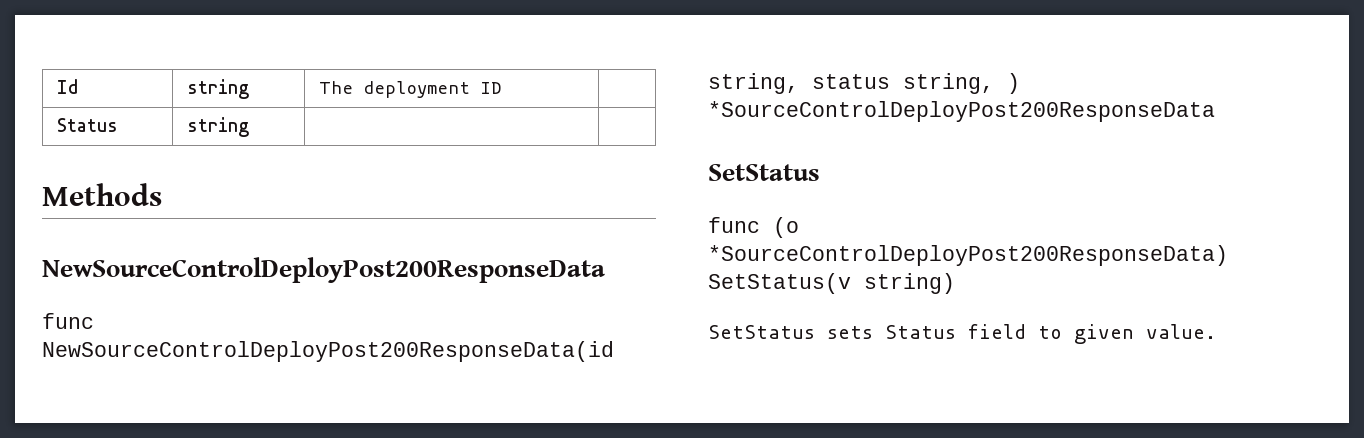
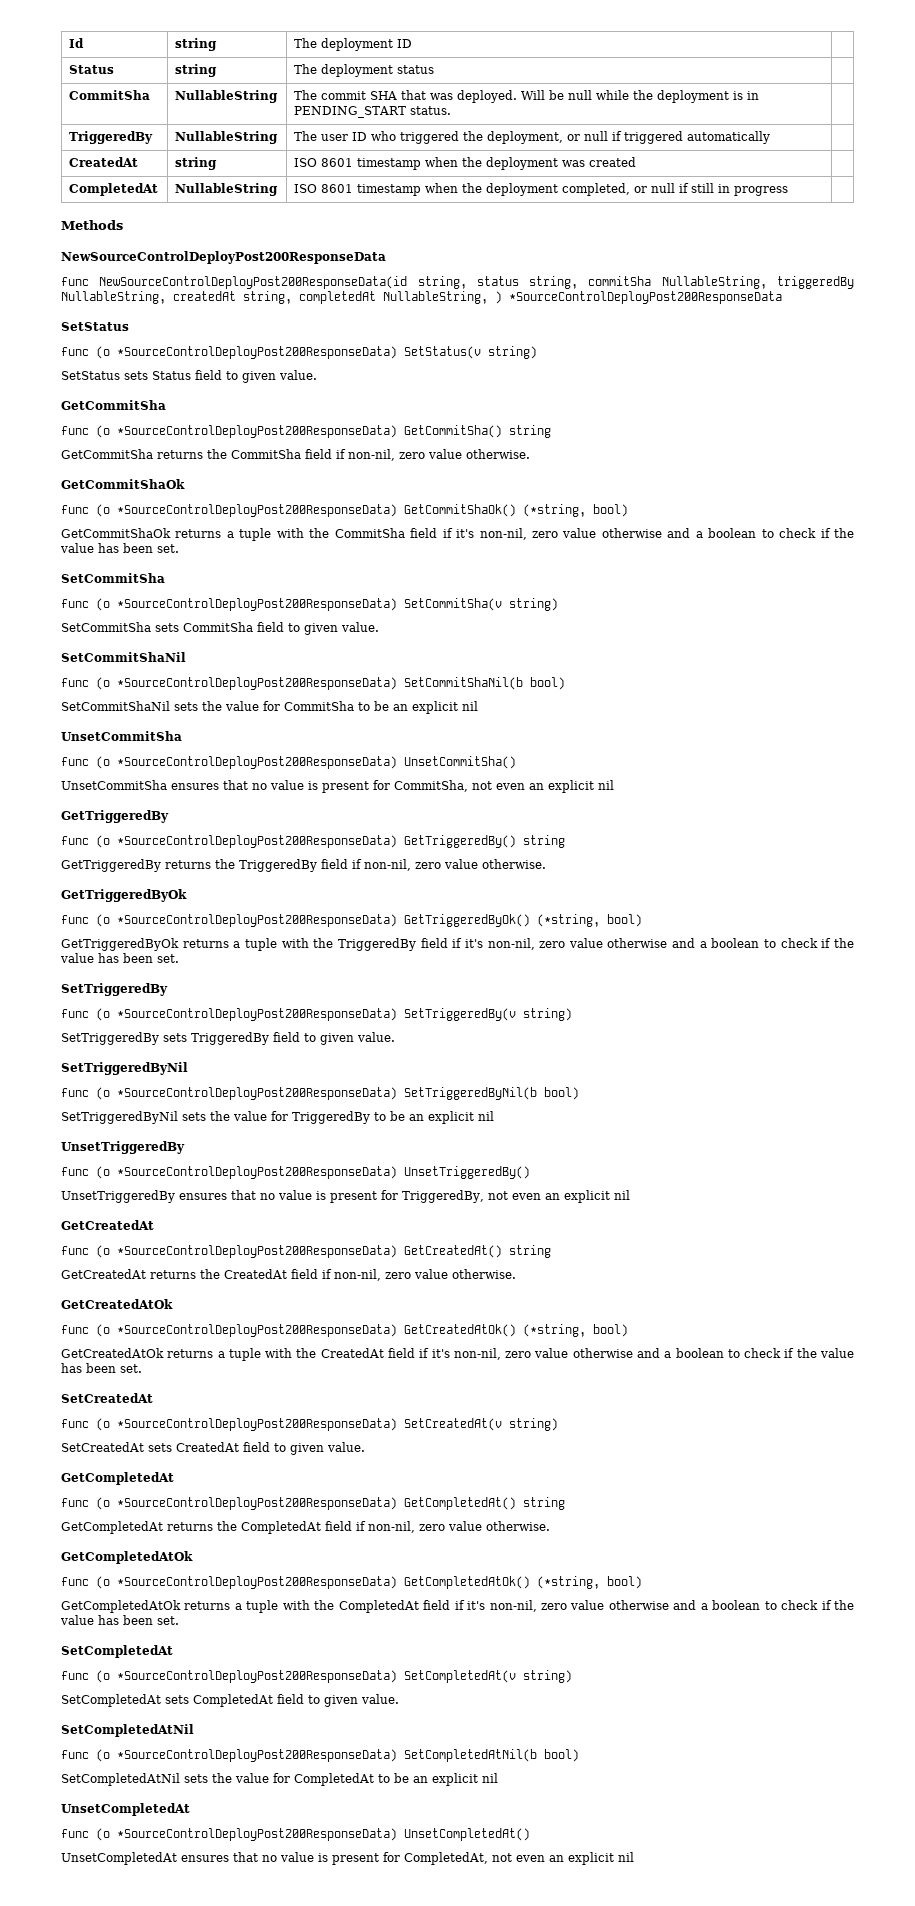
- Status | string | |
+ Status | string | The deployment status |
+ CommitSha | NullableString | The commit SHA that was deployed. Will be null while the deployment is in PENDING_START status. |
+ TriggeredBy | NullableString | The user ID who triggered the deployment, or null if triggered automatically |
+ CreatedAt | string | ISO 8601 timestamp when the deployment was created |
+ CompletedAt | NullableString | ISO 8601 timestamp when the deployment completed, or null if still in progress |
- func NewSourceControlDeployPost200ResponseData(id string, status string, ) *SourceControlDeployPost200ResponseData
+ func NewSourceControlDeployPost200ResponseData(id string, status string, commitSha NullableString, triggeredBy NullableString, createdAt string, completedAt NullableString, ) *SourceControlDeployPost200ResponseData
  SetStatus sets Status field to given value.
+ GetCommitSha
+ func (o *SourceControlDeployPost200ResponseData) GetCommitSha() string
+ GetCommitSha returns the CommitSha field if non-nil, zero value otherwise.
+ GetCommitShaOk
+ func (o *SourceControlDeployPost200ResponseData) GetCommitShaOk() (*string, bool)
+ GetCommitShaOk returns a tuple with the CommitSha field if it's non-nil, zero value otherwise and a boolean to check if the value has been set.
+ SetCommitSha
+ func (o *SourceControlDeployPost200ResponseData) SetCommitSha(v string)
+ SetCommitSha sets CommitSha field to given value.
+ SetCommitShaNil
+ func (o *SourceControlDeployPost200ResponseData) SetCommitShaNil(b bool)
+ SetCommitShaNil sets the value for CommitSha to be an explicit nil
+ UnsetCommitSha
+ func (o *SourceControlDeployPost200ResponseData) UnsetCommitSha()
+ UnsetCommitSha ensures that no value is present for CommitSha, not even an explicit nil
+ GetTriggeredBy
+ func (o *SourceControlDeployPost200ResponseData) GetTriggeredBy() string
+ GetTriggeredBy returns the TriggeredBy field if non-nil, zero value otherwise.
+ GetTriggeredByOk
+ func (o *SourceControlDeployPost200ResponseData) GetTriggeredByOk() (*string, bool)
+ GetTriggeredByOk returns a tuple with the TriggeredBy field if it's non-nil, zero value otherwise and a boolean to check if the value has been set.
+ SetTriggeredBy
+ func (o *SourceControlDeployPost200ResponseData) SetTriggeredBy(v string)
+ SetTriggeredBy sets TriggeredBy field to given value.
+ SetTriggeredByNil
+ func (o *SourceControlDeployPost200ResponseData) SetTriggeredByNil(b bool)
+ SetTriggeredByNil sets the value for TriggeredBy to be an explicit nil
+ UnsetTriggeredBy
+ func (o *SourceControlDeployPost200ResponseData) UnsetTriggeredBy()
+ UnsetTriggeredBy ensures that no value is present for TriggeredBy, not even an explicit nil
+ GetCreatedAt
+ func (o *SourceControlDeployPost200ResponseData) GetCreatedAt() string
+ GetCreatedAt returns the CreatedAt field if non-nil, zero value otherwise.
+ GetCreatedAtOk
+ func (o *SourceControlDeployPost200ResponseData) GetCreatedAtOk() (*string, bool)
+ GetCreatedAtOk returns a tuple with the CreatedAt field if it's non-nil, zero value otherwise and a boolean to check if the value has been set.
+ SetCreatedAt
+ func (o *SourceControlDeployPost200ResponseData) SetCreatedAt(v string)
+ SetCreatedAt sets CreatedAt field to given value.
+ GetCompletedAt
+ func (o *SourceControlDeployPost200ResponseData) GetCompletedAt() string
+ GetCompletedAt returns the CompletedAt field if non-nil, zero value otherwise.
+ GetCompletedAtOk
+ func (o *SourceControlDeployPost200ResponseData) GetCompletedAtOk() (*string, bool)
+ GetCompletedAtOk returns a tuple with the CompletedAt field if it's non-nil, zero value otherwise and a boolean to check if the value has been set.
+ SetCompletedAt
+ func (o *SourceControlDeployPost200ResponseData) SetCompletedAt(v string)
+ SetCompletedAt sets CompletedAt field to given value.
+ SetCompletedAtNil
+ func (o *SourceControlDeployPost200ResponseData) SetCompletedAtNil(b bool)
+ SetCompletedAtNil sets the value for CompletedAt to be an explicit nil
+ UnsetCompletedAt
+ func (o *SourceControlDeployPost200ResponseData) UnsetCompletedAt()
+ UnsetCompletedAt ensures that no value is present for CompletedAt, not even an explicit nil

